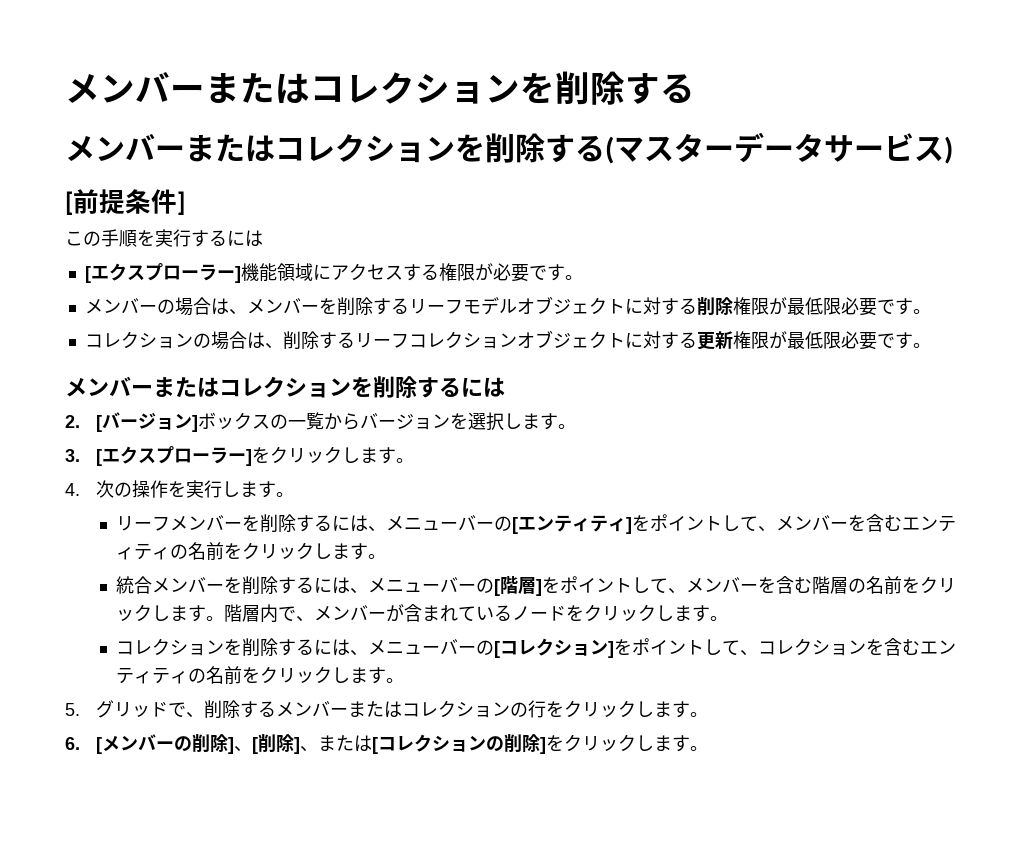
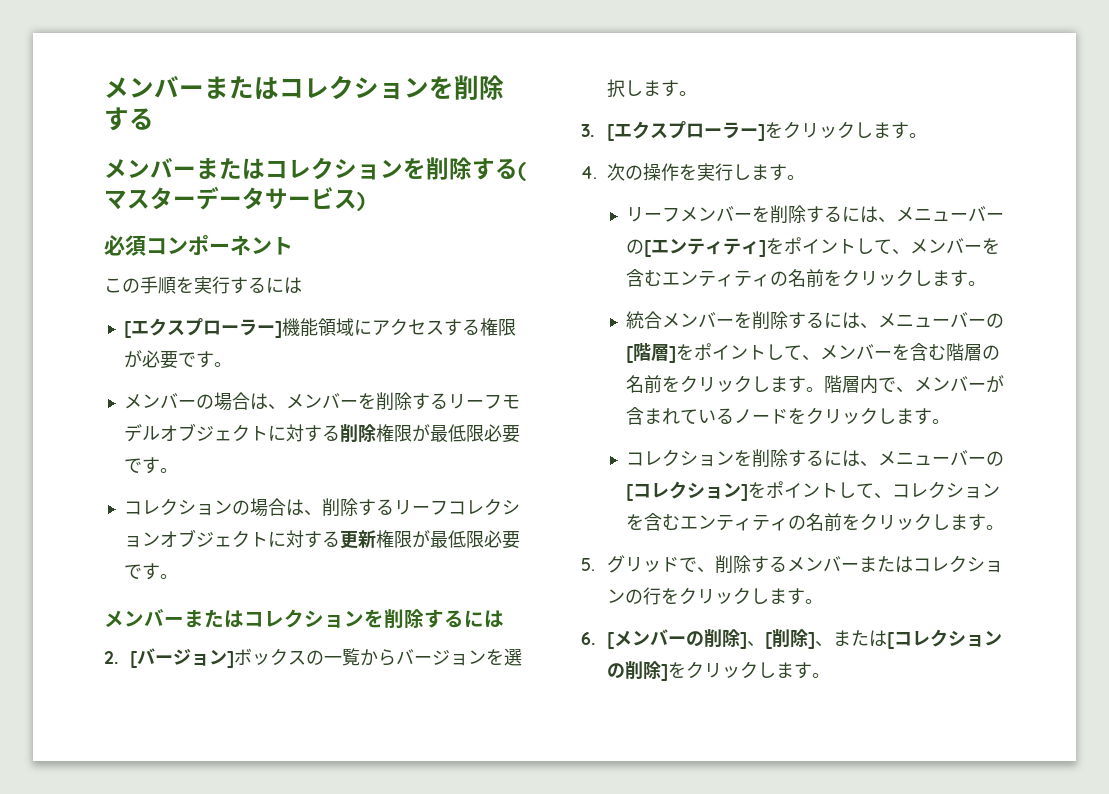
- [前提条件]
+ 必須コンポーネント

